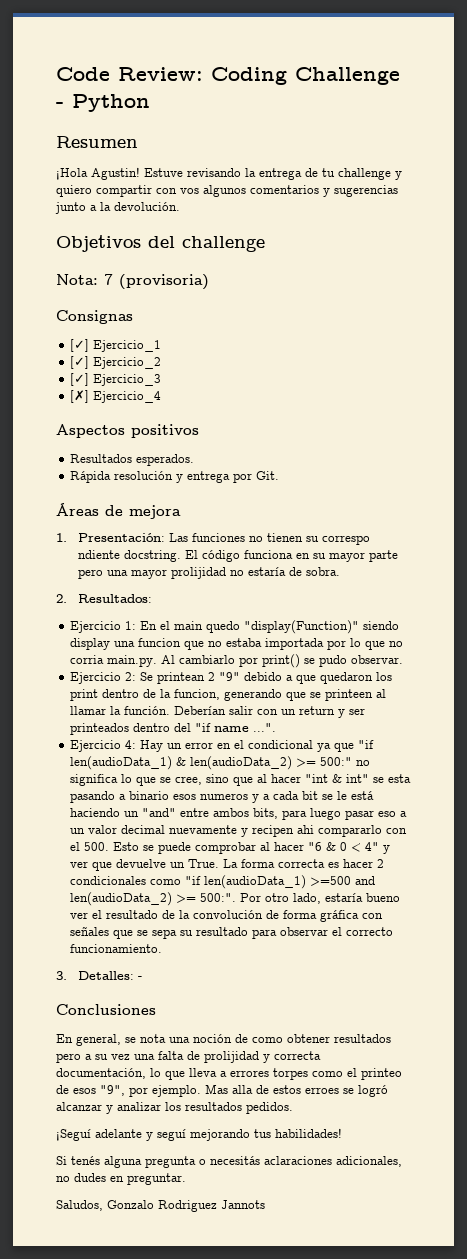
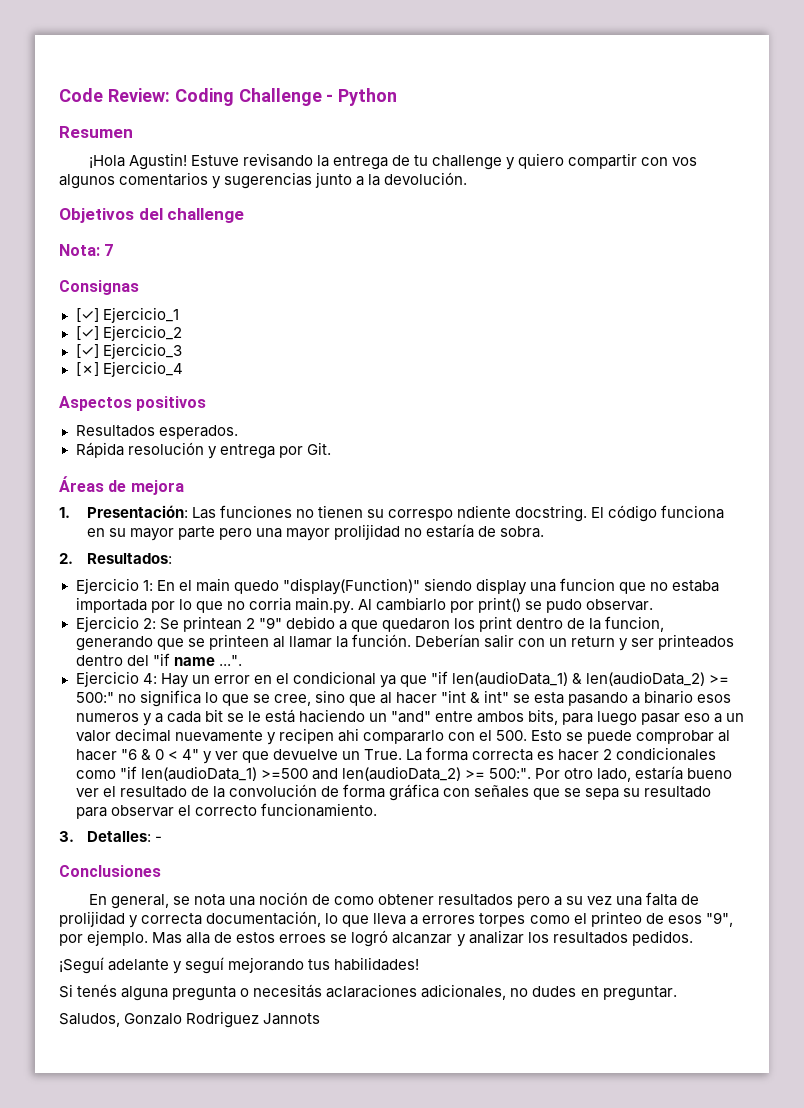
- Nota: 7 (provisoria)
+ Nota: 7

